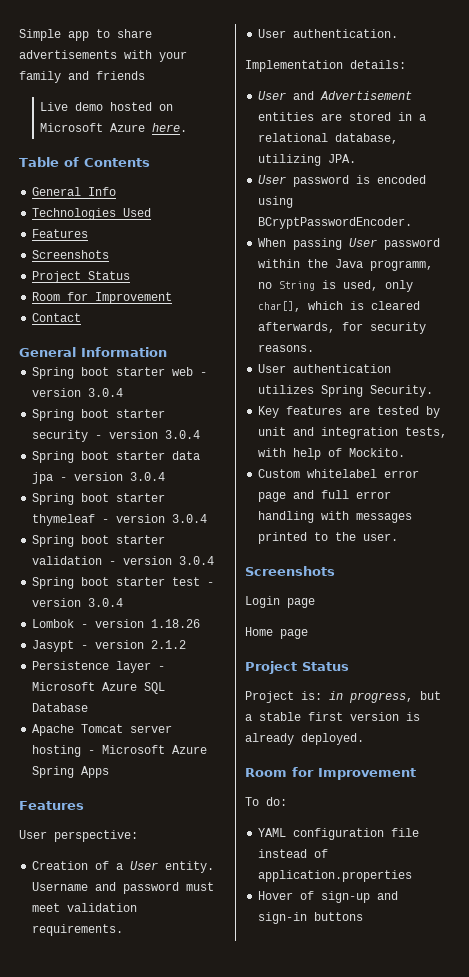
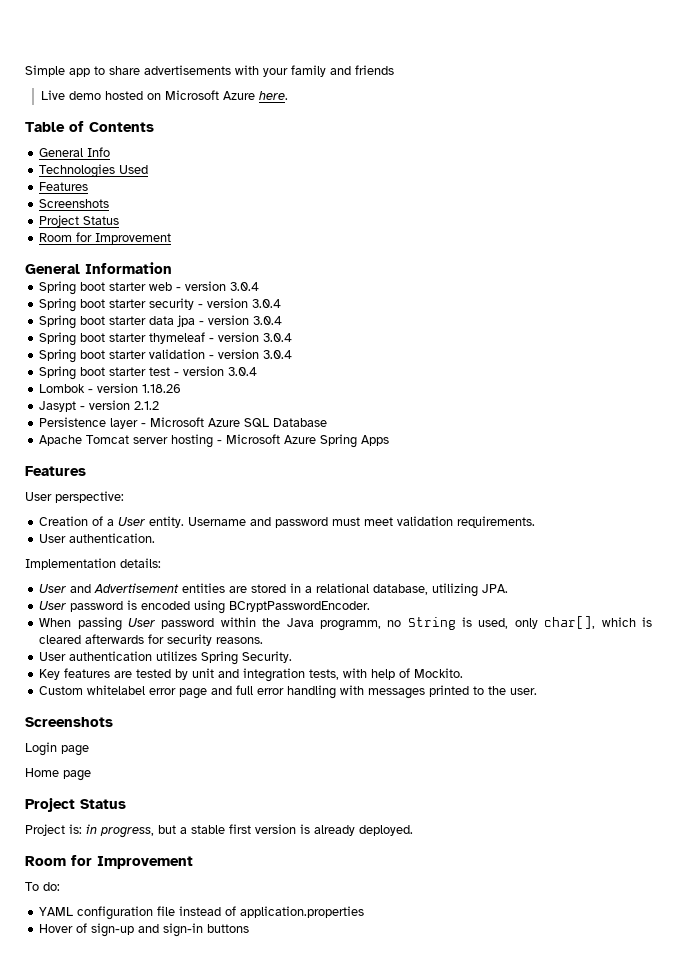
- Contact
- When passing User password within the Java programm, no String is used, only char[], which is cleared afterwards, for security reasons.
+ When passing User password within the Java programm, no String is used, only char[], which is cleared afterwards for security reasons.

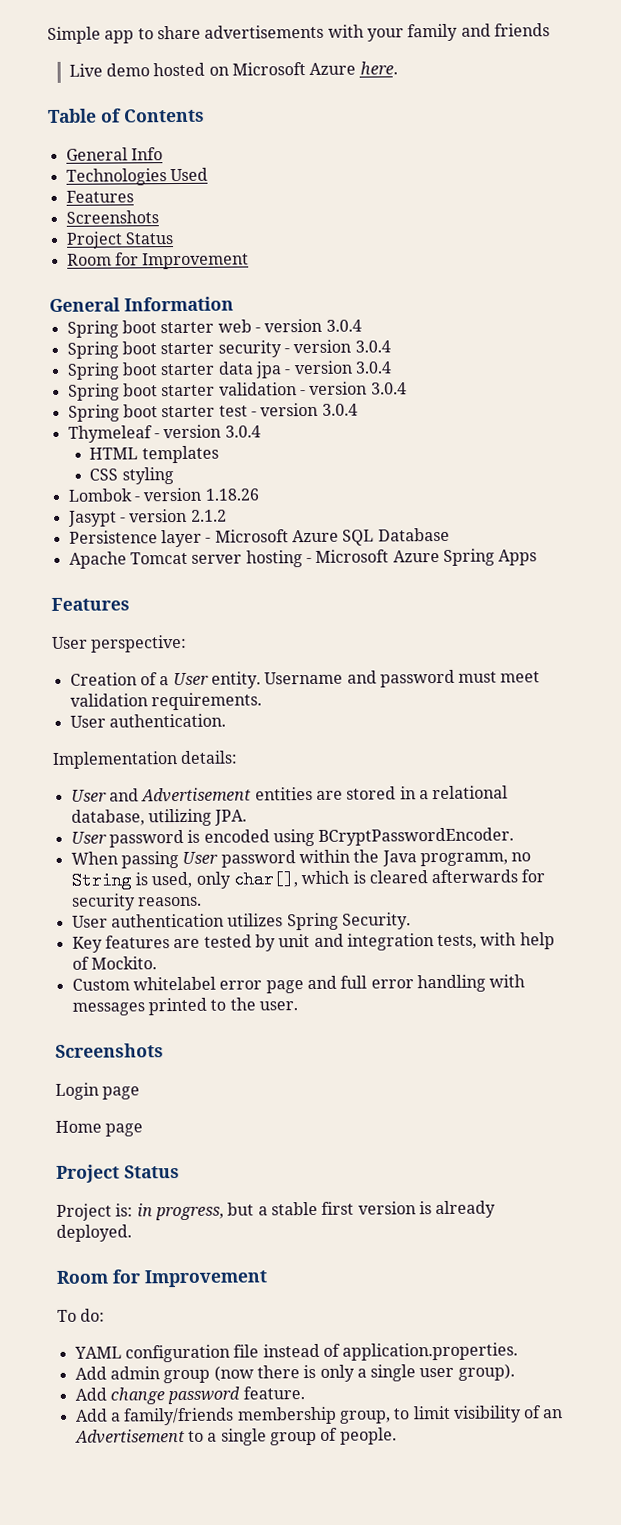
- Spring boot starter thymeleaf - version 3.0.4
+ Thymeleaf - version 3.0.4
+ HTML templates
+ CSS styling
- YAML configuration file instead of application.properties
- Hover of sign-up and sign-in buttons
+ YAML configuration file instead of application.properties.
+ Add admin group (now there is only a single user group).
+ Add change password feature.
+ Add a family/friends membership group, to limit visibility of an Advertisement to a single group of people.

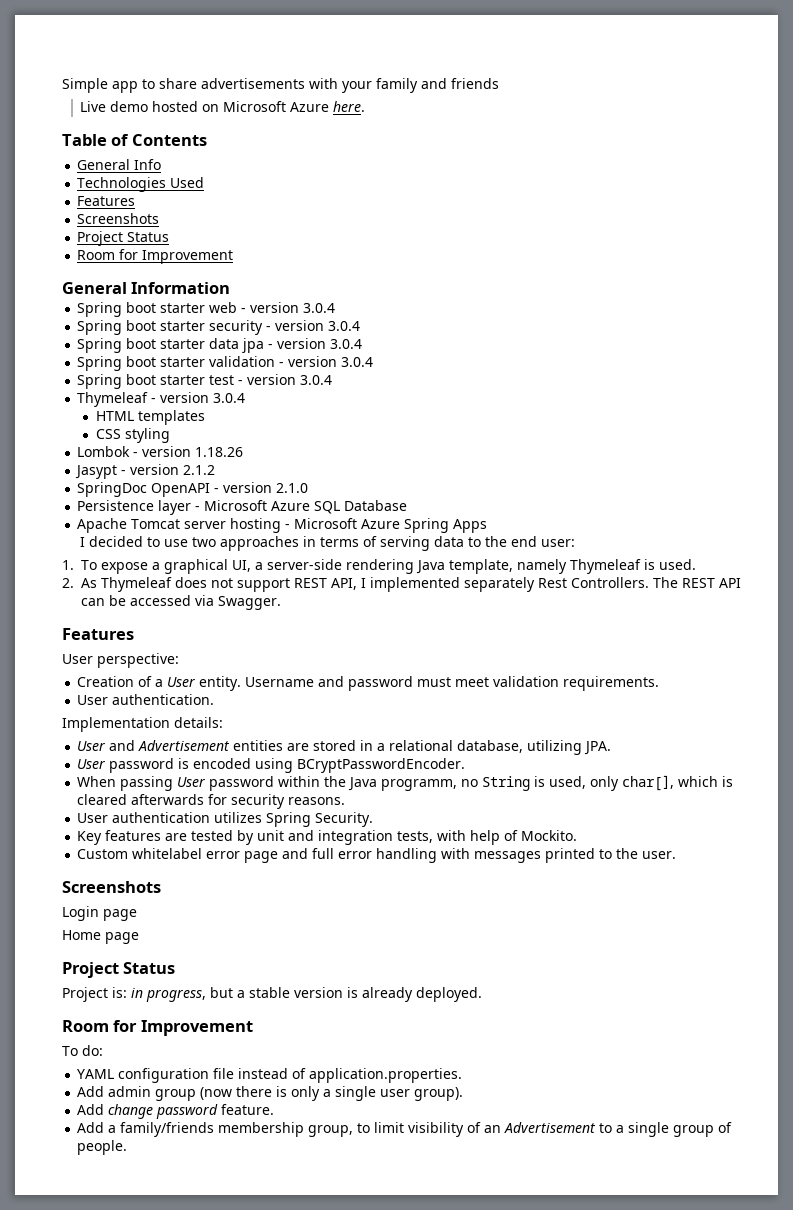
+ SpringDoc OpenAPI - version 2.1.0
+ I decided to use two approaches in terms of serving data to the end user:
+ 1. To expose a graphical UI, a server-side rendering Java template, namely Thymeleaf is used.
+ 2. As Thymeleaf does not support REST API, I implemented separately Rest Controllers. The REST API can be accessed via Swagger.
- Project is: in progress, but a stable first version is already deployed.
+ Project is: in progress, but a stable version is already deployed.

